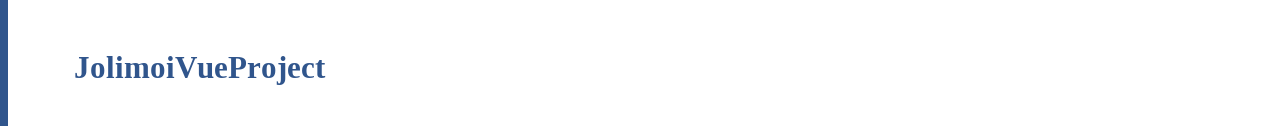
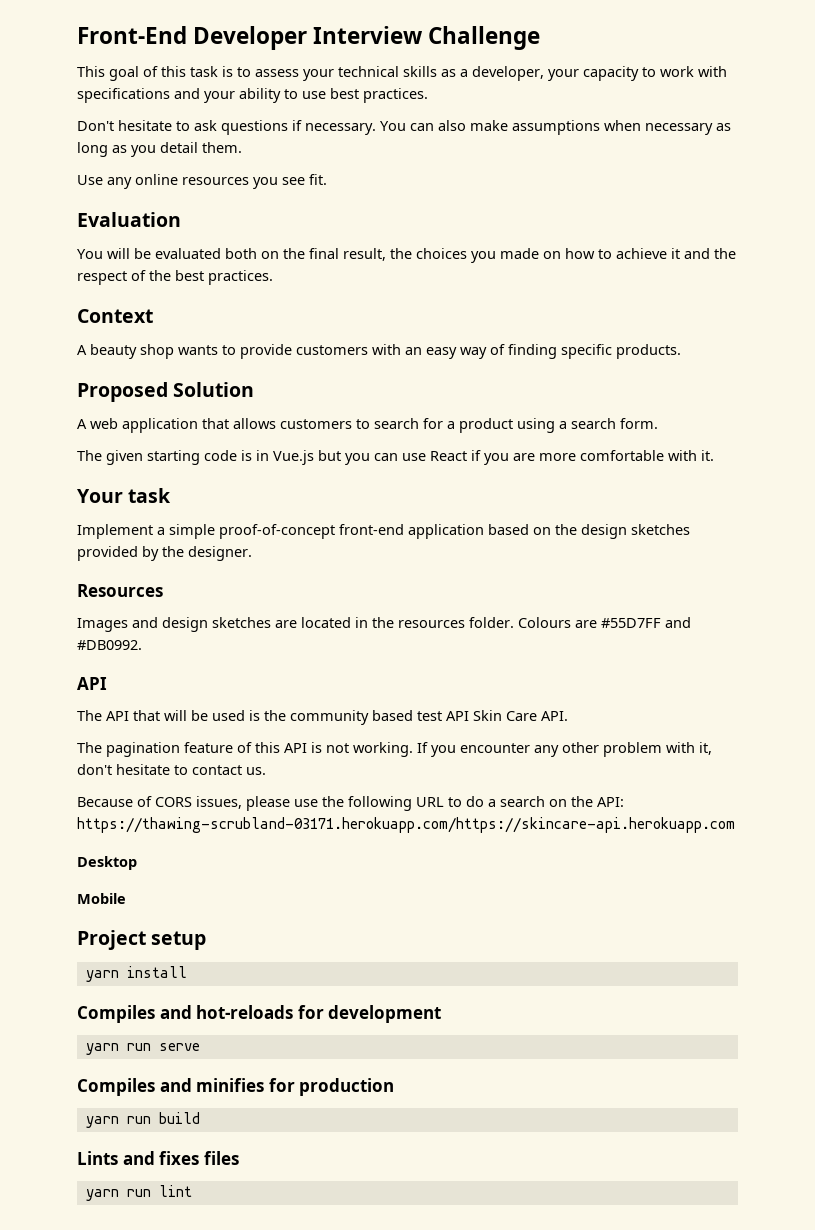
- JolimoiVueProject
+ Front-End Developer Interview Challenge
+ This goal of this task is to assess your technical skills as a developer, your capacity to work with specifications and your ability to use best practices.
+ Don't hesitate to ask questions if necessary. You can also make assumptions when necessary as long as you detail them.
+ Use any online resources you see fit.
+ Evaluation
+ You will be evaluated both on the final result, the choices you made on how to achieve it and the respect of the best practices.
+ Context
+ A beauty shop wants to provide customers with an easy way of finding specific products.
+ Proposed Solution
+ A web application that allows customers to search for a product using a search form.
+ The given starting code is in Vue.js but you can use React if you are more comfortable with it.
+ Your task
+ Implement a simple proof-of-concept front-end application based on the design sketches provided by the designer.
+ Resources
+ Images and design sketches are located in the resources folder. Colours are #55D7FF and #DB0992.
+ API
+ The API that will be used is the community based test API Skin Care API.
+ The pagination feature of this API is not working. If you encounter any other problem with it, don't hesitate to contact us.
+ Because of CORS issues, please use the following URL to do a search on the API: https://thawing-scrubland-03171.herokuapp.com/https://skincare-api.herokuapp.com
+ Desktop
+ Mobile
+ Project setup
+ yarn install
+ Compiles and hot-reloads for development
+ yarn run serve
+ Compiles and minifies for production
+ yarn run build
+ Lints and fixes files
+ yarn run lint

